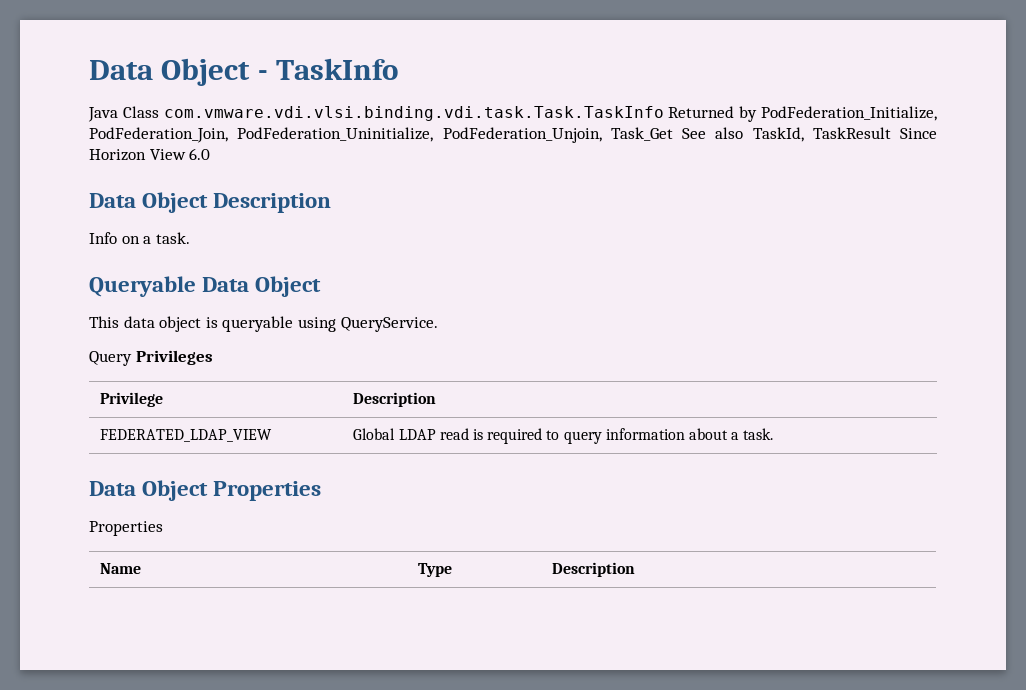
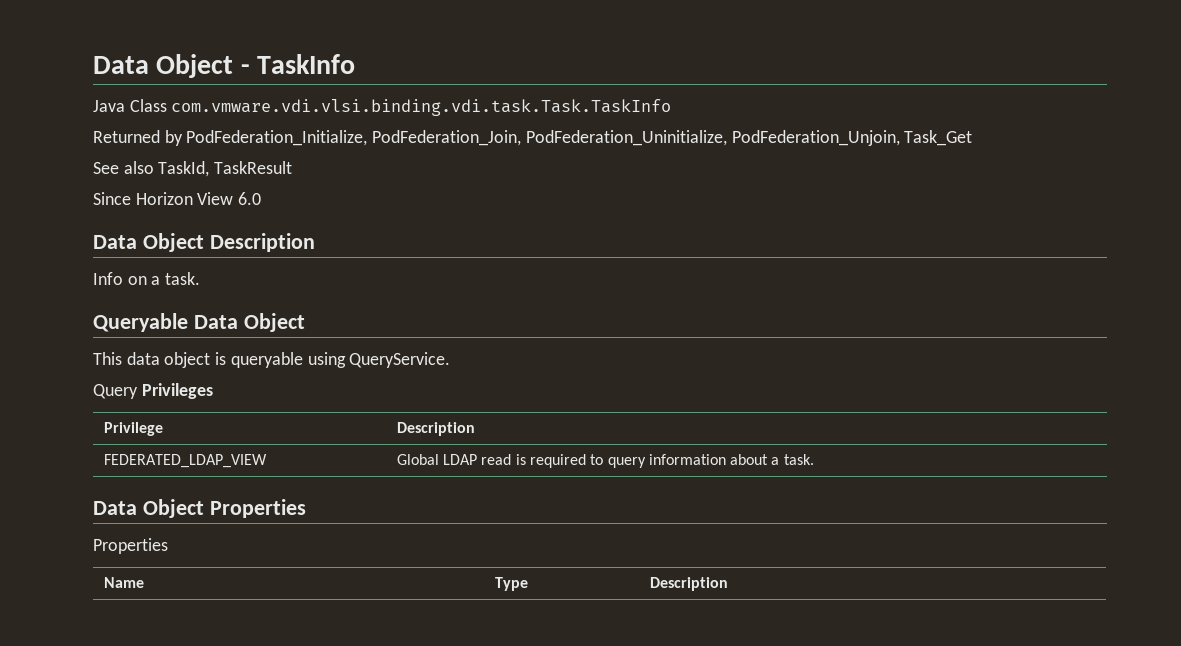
- Java Class com.vmware.vdi.vlsi.binding.vdi.task.Task.TaskInfo Returned by PodFederation_Initialize, PodFederation_Join, PodFederation_Uninitialize, PodFederation_Unjoin, Task_Get See also TaskId, TaskResult Since Horizon View 6.0
+ Java Class com.vmware.vdi.vlsi.binding.vdi.task.Task.TaskInfo
+ Returned by PodFederation_Initialize, PodFederation_Join, PodFederation_Uninitialize, PodFederation_Unjoin, Task_Get
+ See also TaskId, TaskResult
+ Since Horizon View 6.0

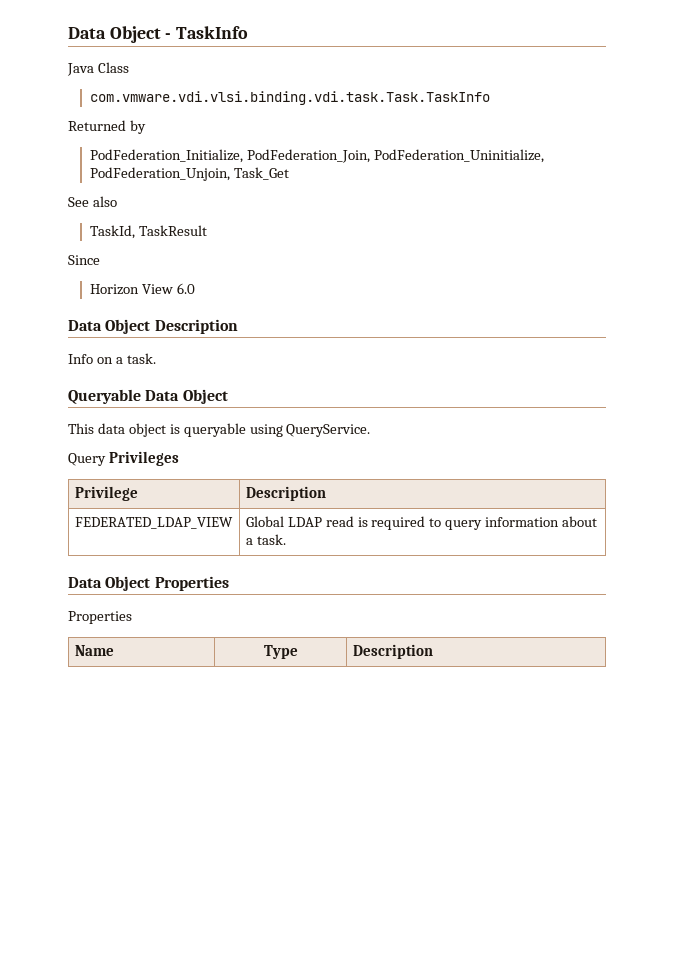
- Java Class com.vmware.vdi.vlsi.binding.vdi.task.Task.TaskInfo
+ Java Class
+ com.vmware.vdi.vlsi.binding.vdi.task.Task.TaskInfo
- Returned by PodFederation_Initialize, PodFederation_Join, PodFederation_Uninitialize, PodFederation_Unjoin, Task_Get
+ Returned by
+ PodFederation_Initialize, PodFederation_Join, PodFederation_Uninitialize, PodFederation_Unjoin, Task_Get
- See also TaskId, TaskResult
+ See also
+ TaskId, TaskResult
- Since Horizon View 6.0
+ Since
+ Horizon View 6.0

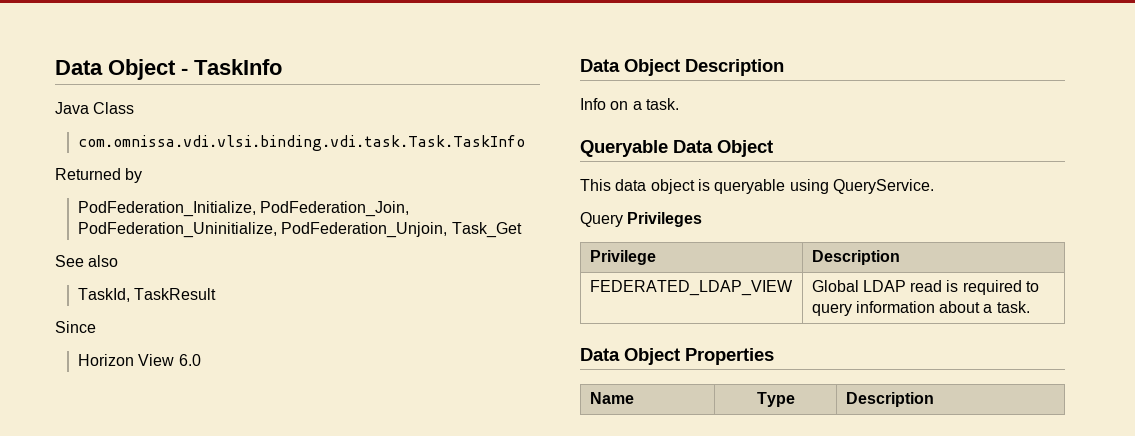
- com.vmware.vdi.vlsi.binding.vdi.task.Task.TaskInfo
+ com.omnissa.vdi.vlsi.binding.vdi.task.Task.TaskInfo
  Data Object Properties
- Properties

